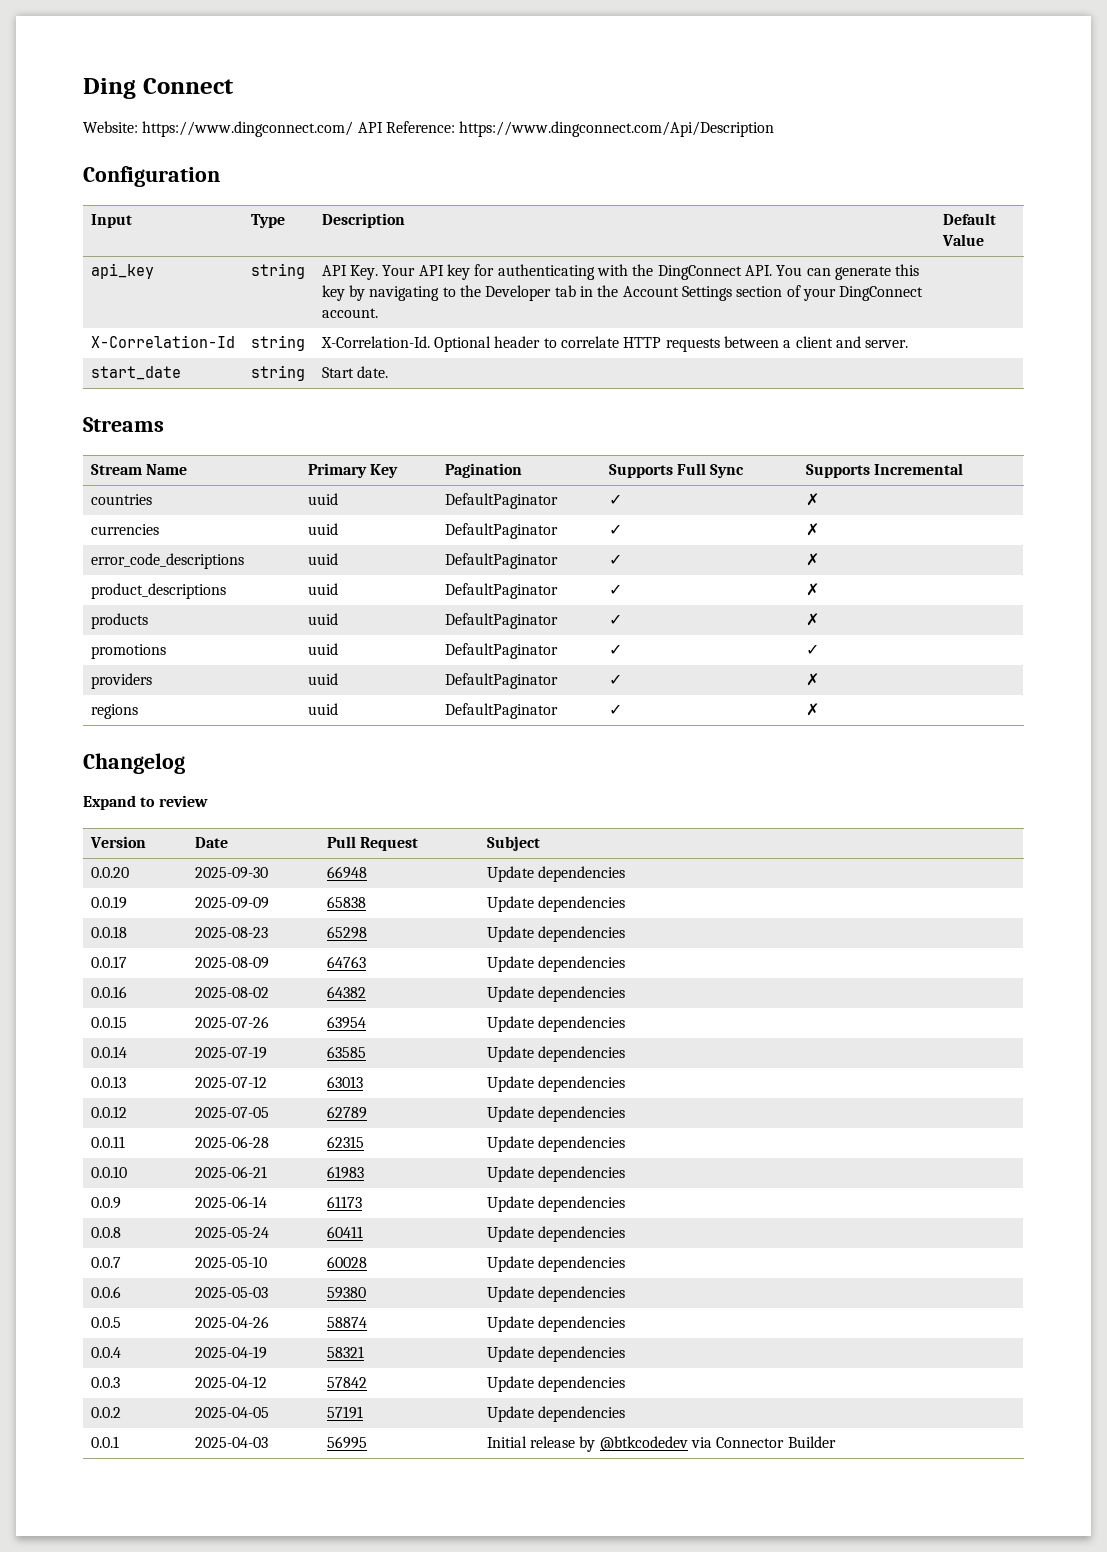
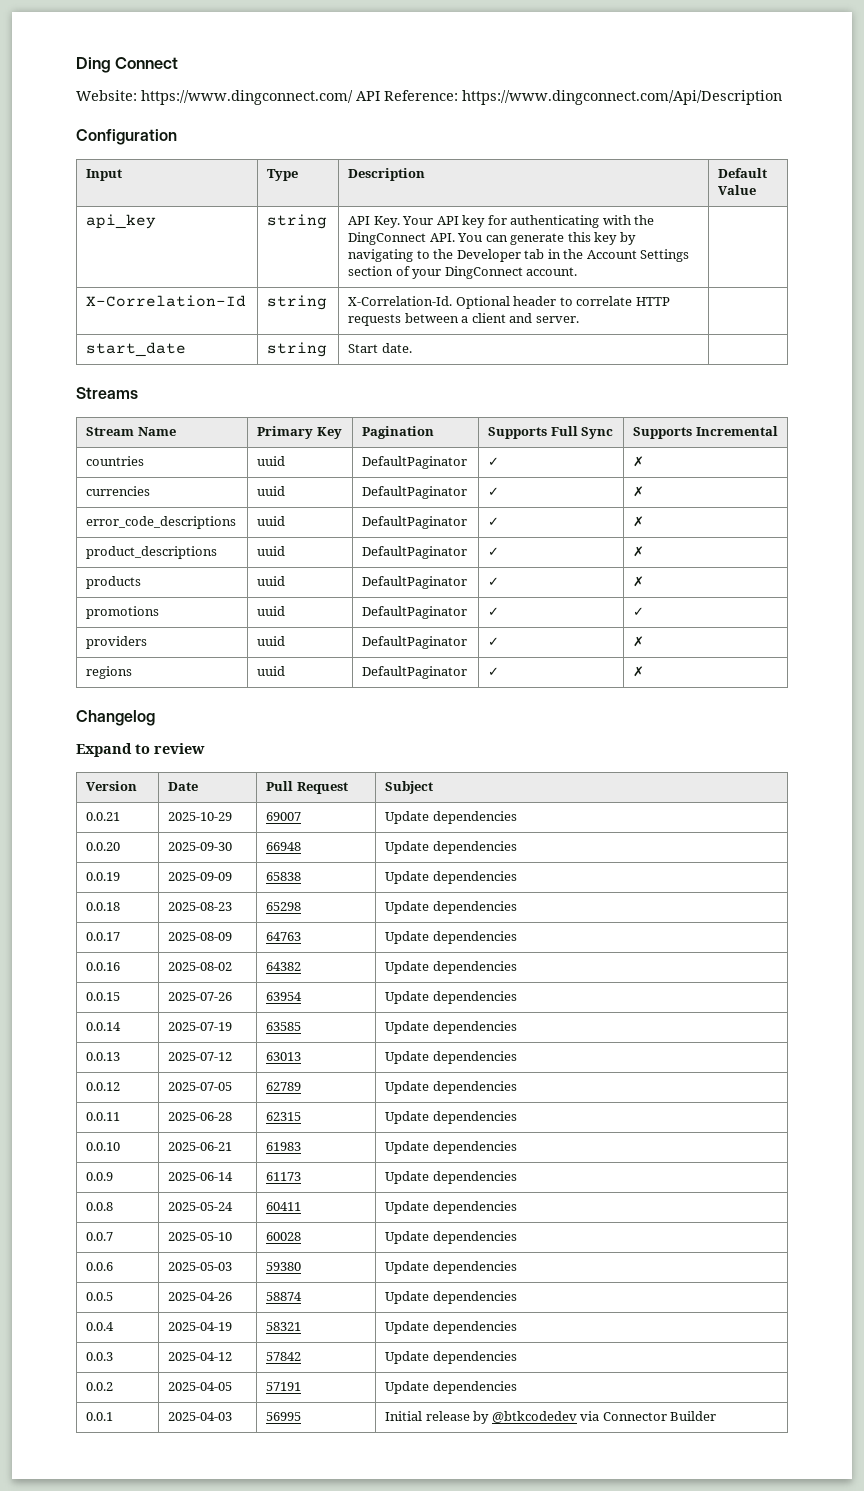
+ 0.0.21 | 2025-10-29 | 69007 | Update dependencies

